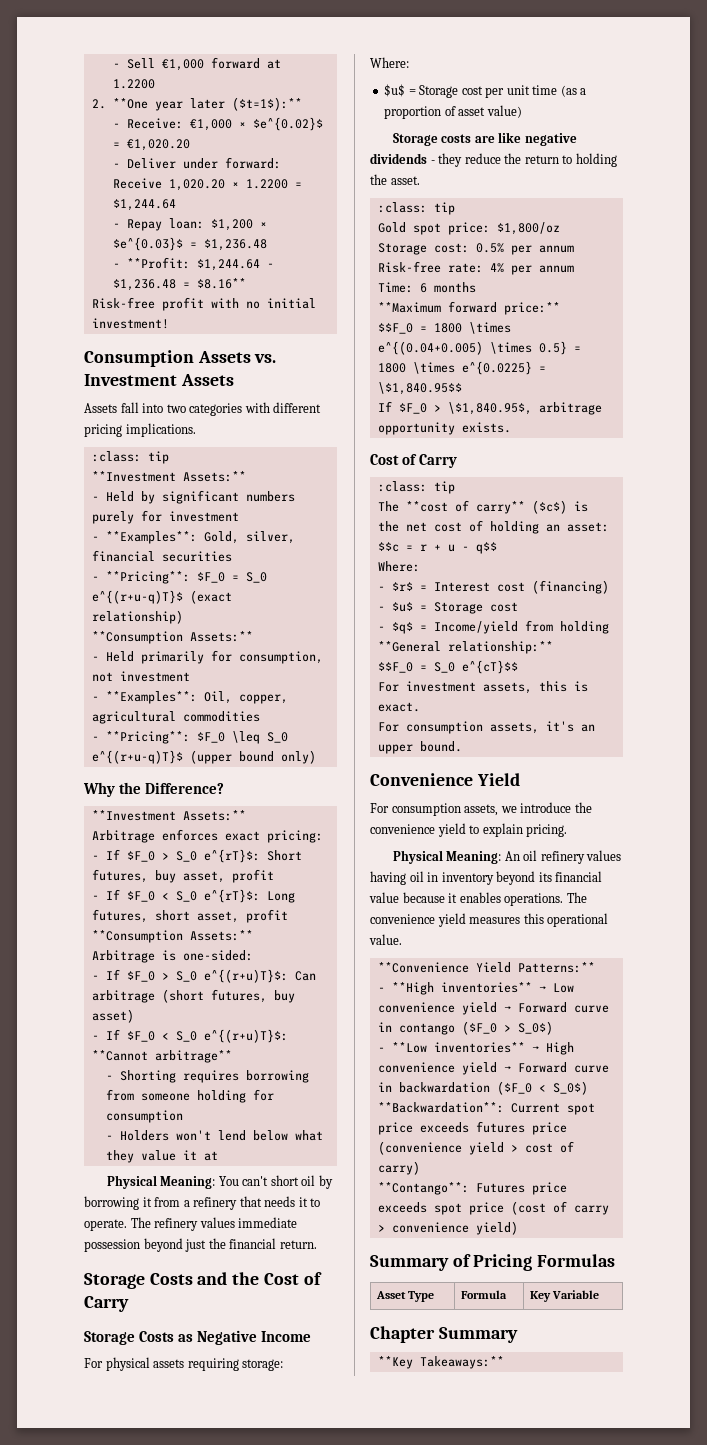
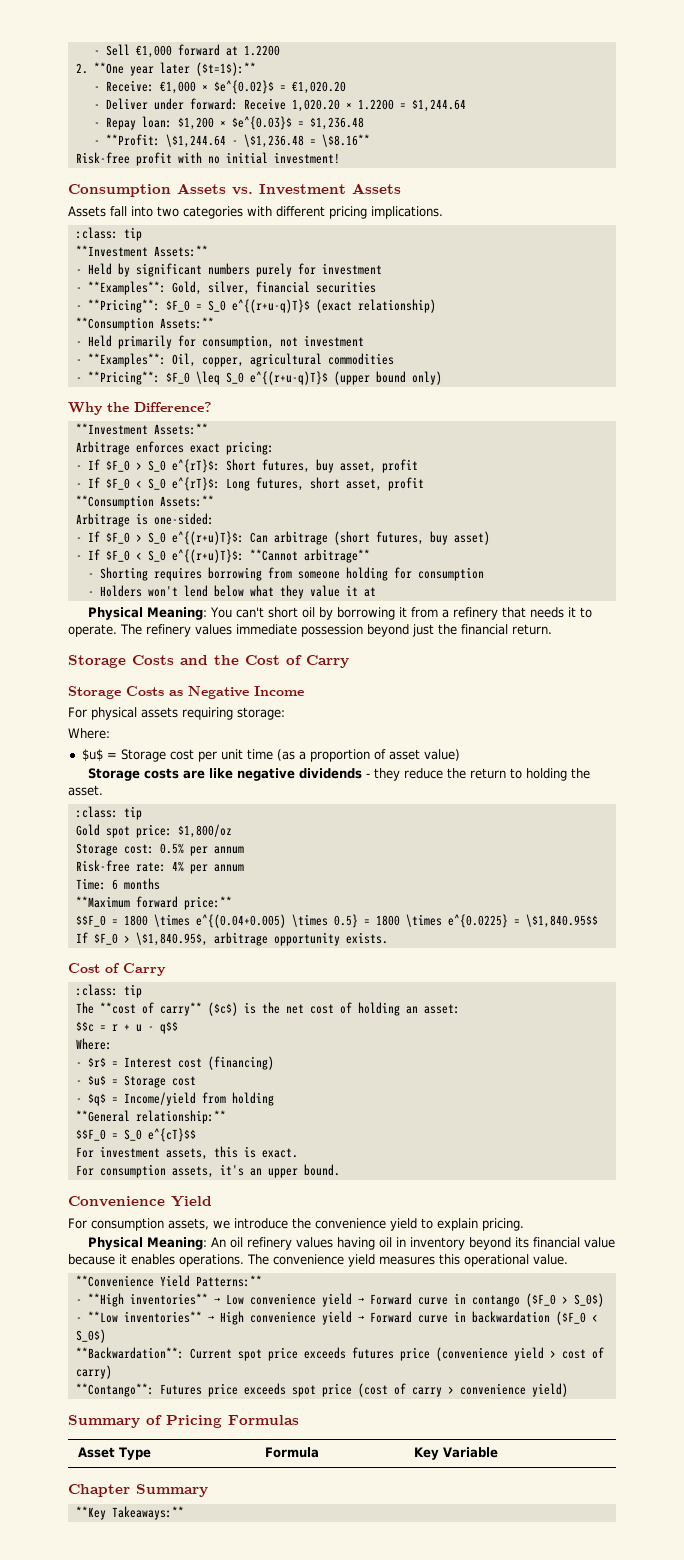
- - **Profit: $1,244.64 - $1,236.48 = $8.16**
+ - **Profit: \$1,244.64 - \$1,236.48 = \$8.16**

